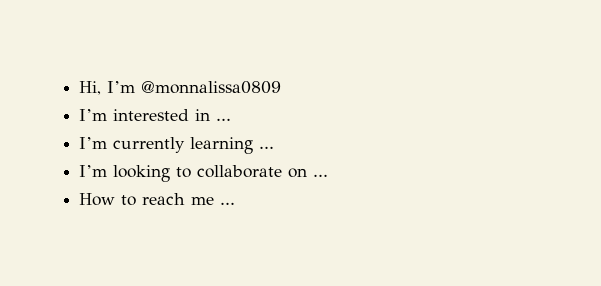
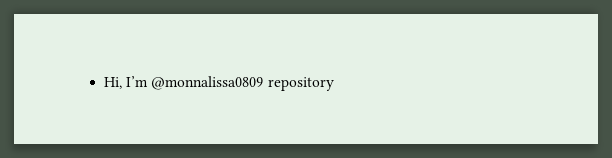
- Hi, I’m @monnalissa0809
- I’m interested in ...
- I’m currently learning ...
- I’m looking to collaborate on ...
- How to reach me ...
+ Hi, I’m @monnalissa0809 repository

